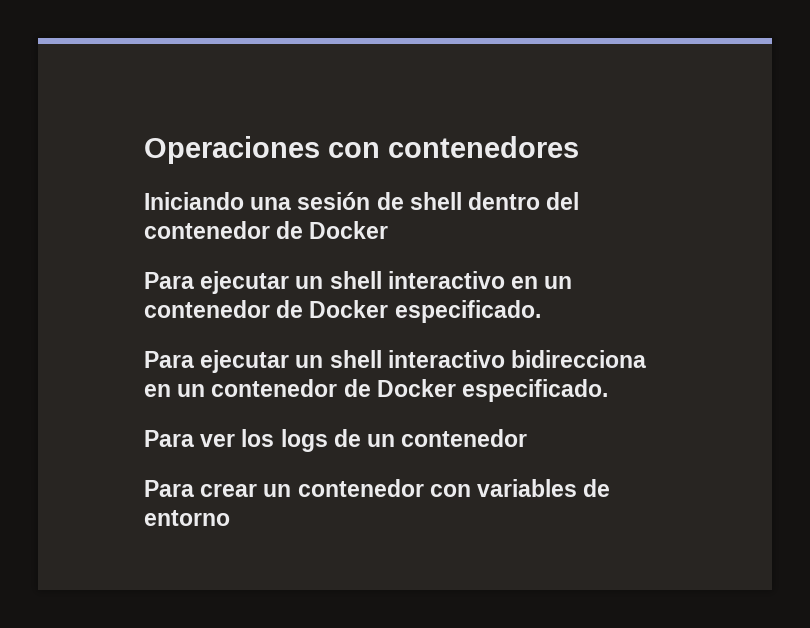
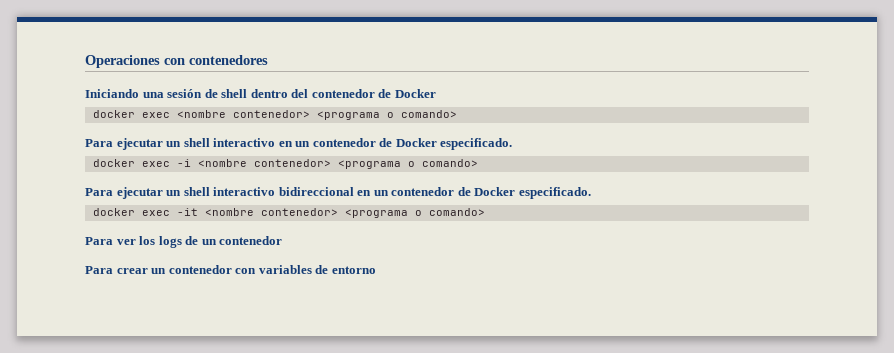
+ docker exec <nombre contenedor> <programa o comando>
- Para ejecutar un shell interactivo bidirecciona en un contenedor de Docker especificado.
+ docker exec -i <nombre contenedor> <programa o comando>
+ Para ejecutar un shell interactivo bidireccional en un contenedor de Docker especificado.
+ docker exec -it <nombre contenedor> <programa o comando>

